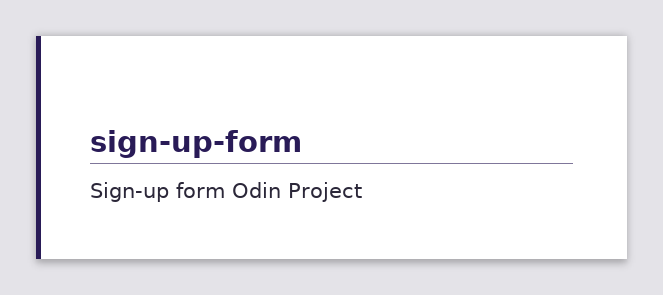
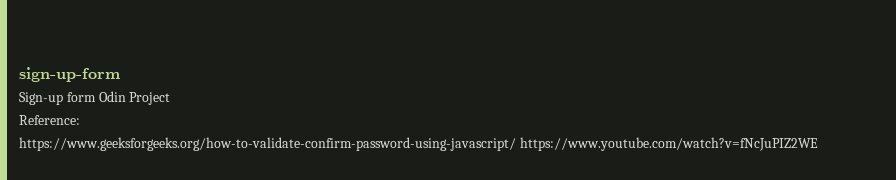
+ Reference:
+ https://www.geeksforgeeks.org/how-to-validate-confirm-password-using-javascript/ https://www.youtube.com/watch?v=fNcJuPIZ2WE

